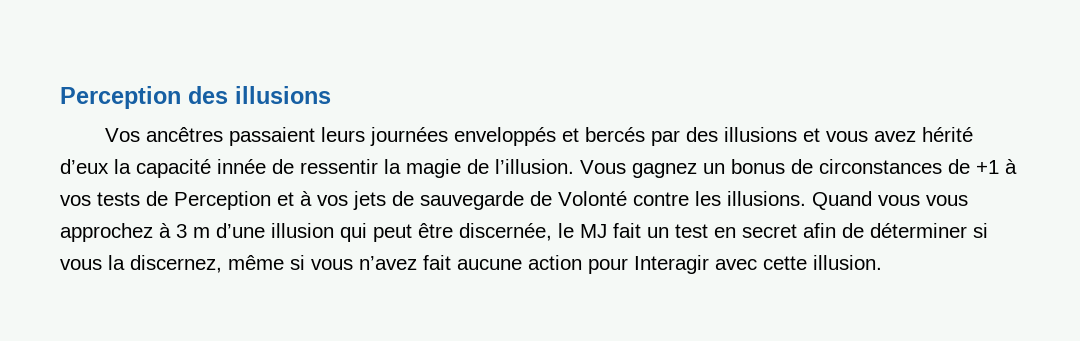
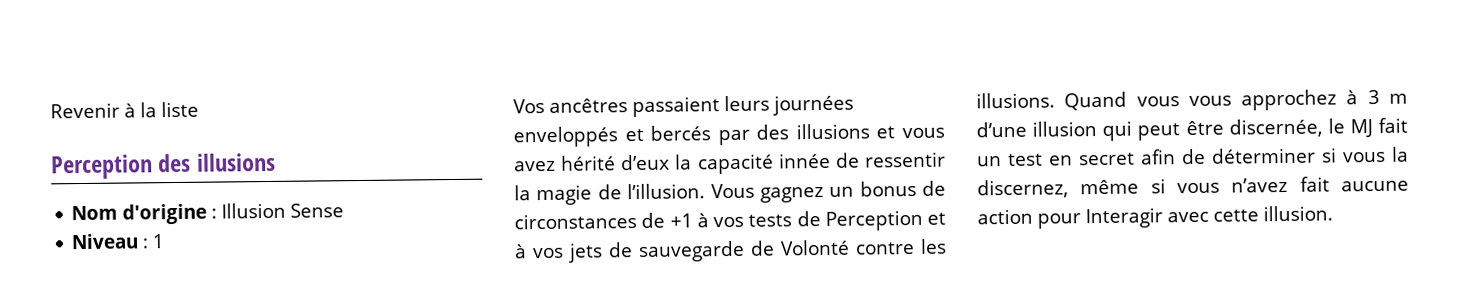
+ Revenir à la liste
+ Nom d'origine : Illusion Sense
+ Niveau : 1

